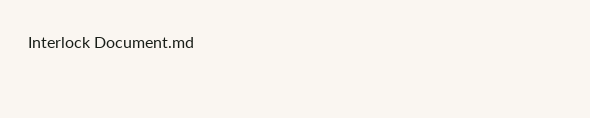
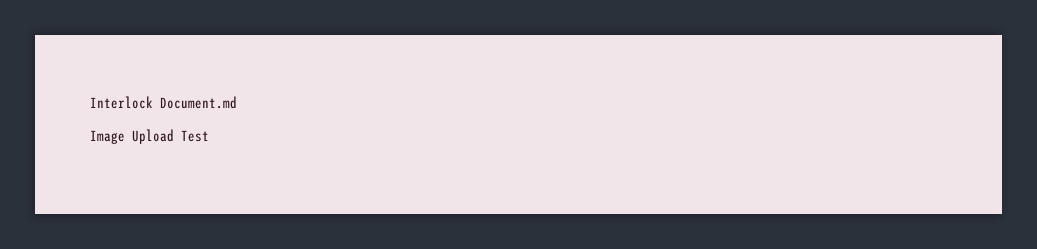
+ Image Upload Test

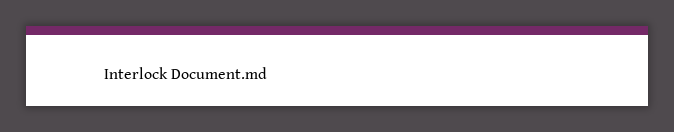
- Image Upload Test

